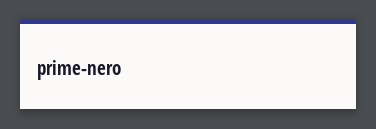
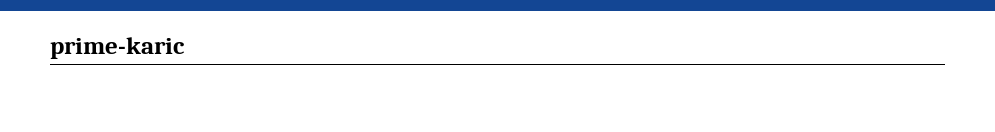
- prime-nero
+ prime-karic

